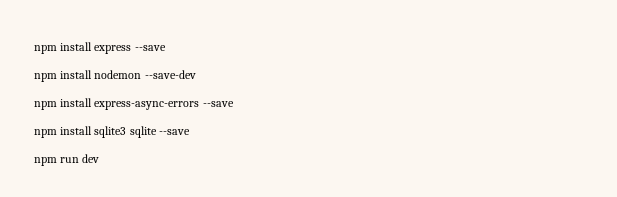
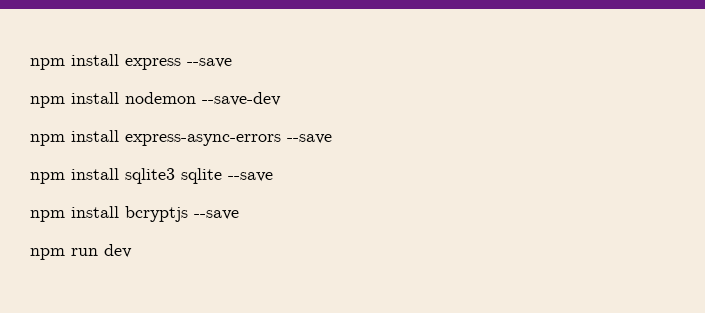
+ npm install bcryptjs --save

